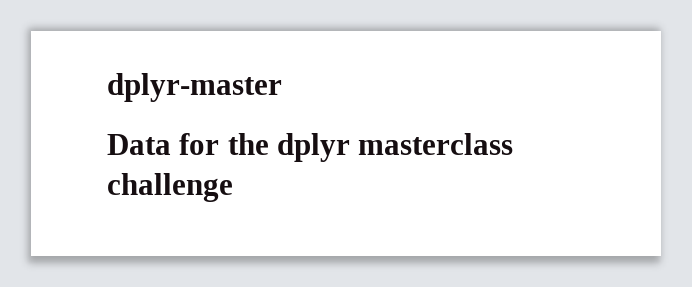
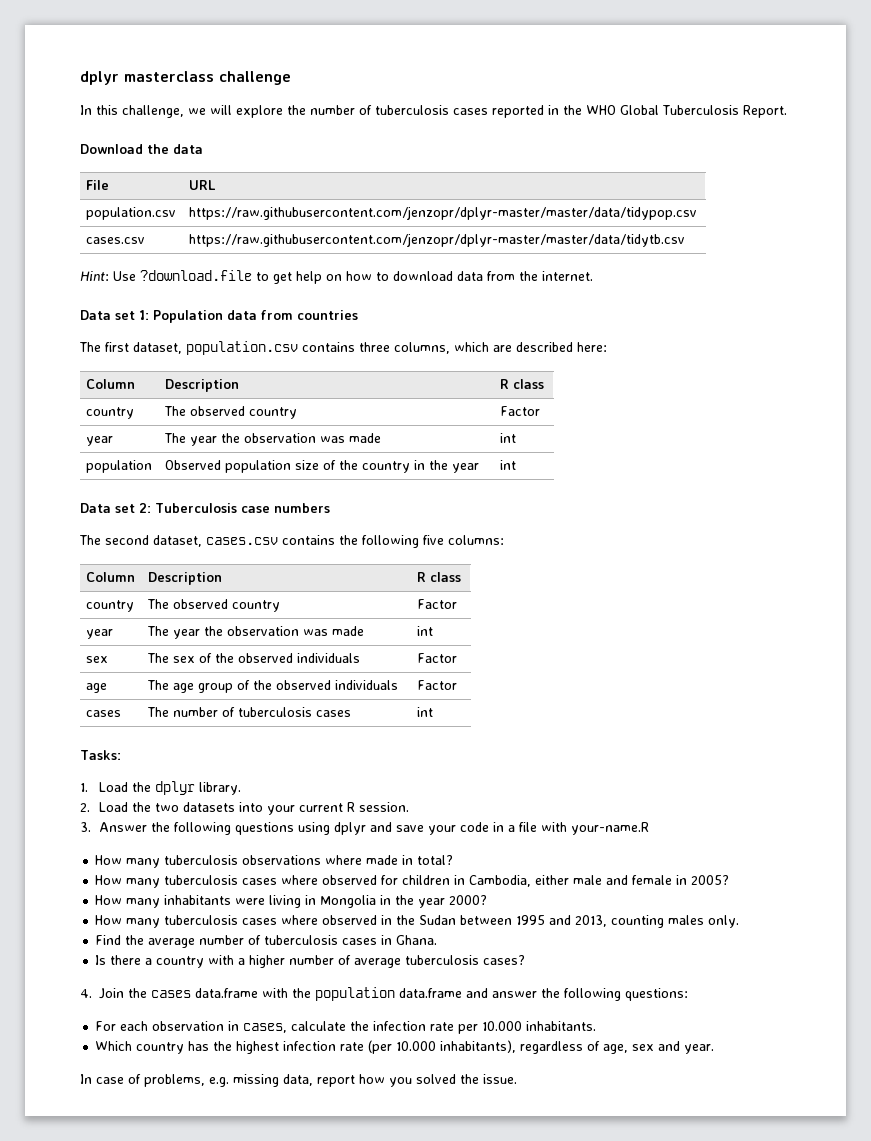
- dplyr-master
- Data for the dplyr masterclass challenge
+ dplyr masterclass challenge
+ In this challenge, we will explore the number of tuberculosis cases reported in the WHO Global Tuberculosis Report.
+ Download the data
+ File | URL
+ population.csv | https://raw.githubusercontent.com/jenzopr/dplyr-master/master/data/tidypop.csv
+ cases.csv | https://raw.githubusercontent.com/jenzopr/dplyr-master/master/data/tidytb.csv
+ Hint: Use ?download.file to get help on how to download data from the internet.
+ Data set 1: Population data from countries
+ The first dataset, population.csv contains three columns, which are described here:
+ Column | Description | R class
+ country | The observed country | Factor
+ year | The year the observation was made | int
+ population | Observed population size of the country in the year | int
+ Data set 2: Tuberculosis case numbers
+ The second dataset, cases.csv contains the following five columns:
+ Column | Description | R class
+ country | The observed country | Factor
+ year | The year the observation was made | int
+ sex | The sex of the observed individuals | Factor
+ age | The age group of the observed individuals | Factor
+ cases | The number of tuberculosis cases | int
+ Tasks:
+ 1. Load the dplyr library.
+ 2. Load the two datasets into your current R session.
+ 3. Answer the following questions using dplyr and save your code in a file with your-name.R
+ How many tuberculosis observations where made in total?
+ How many tuberculosis cases where observed for children in Cambodia, either male and female in 2005?
+ How many inhabitants were living in Mongolia in the year 2000?
+ How many tuberculosis cases where observed in the Sudan between 1995 and 2013, counting males only.
+ Find the average number of tuberculosis cases in Ghana.
+ Is there a country with a higher number of average tuberculosis cases?
+ 4. Join the cases data.frame with the population data.frame and answer the following questions:
+ For each observation in cases, calculate the infection rate per 10.000 inhabitants.
+ Which country has the highest infection rate (per 10.000 inhabitants), regardless of age, sex and year.
+ In case of problems, e.g. missing data, report how you solved the issue.

